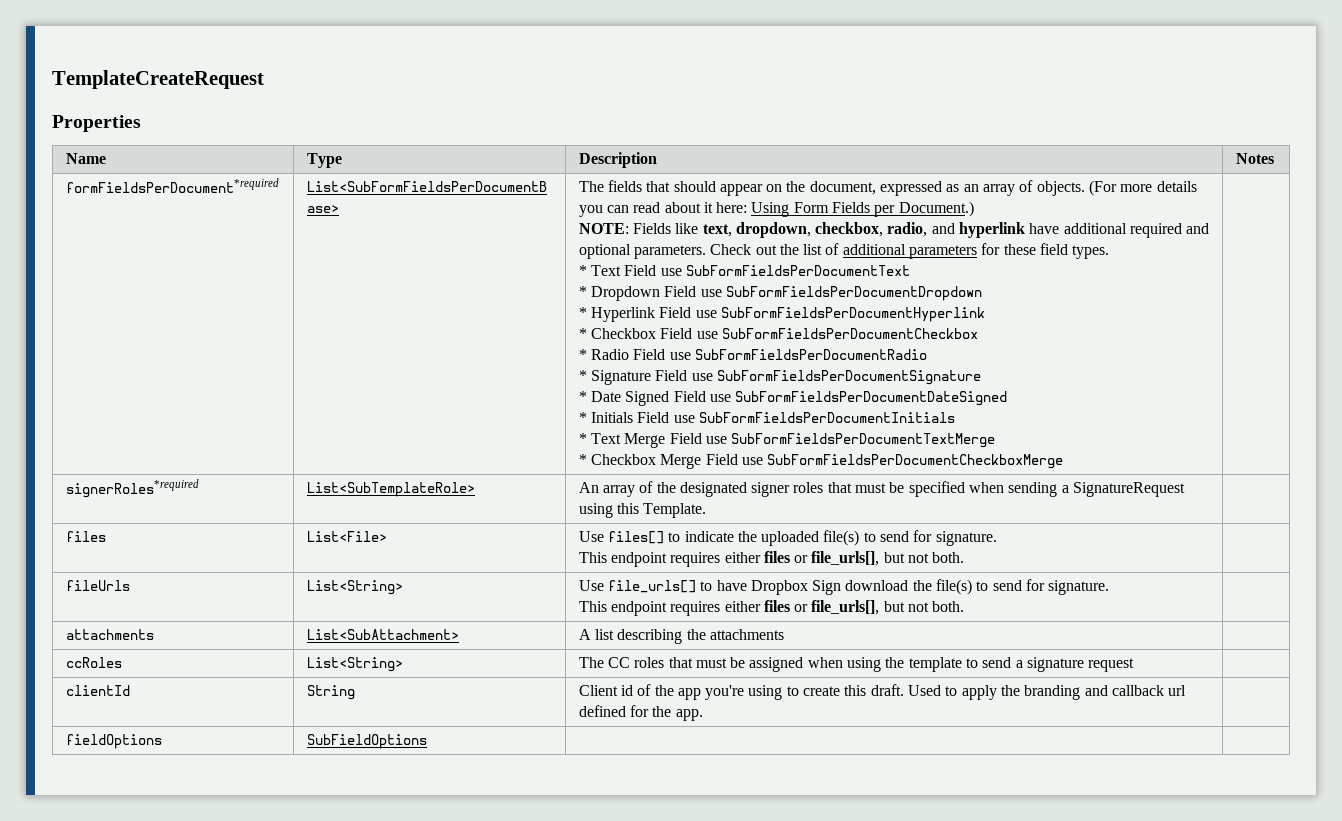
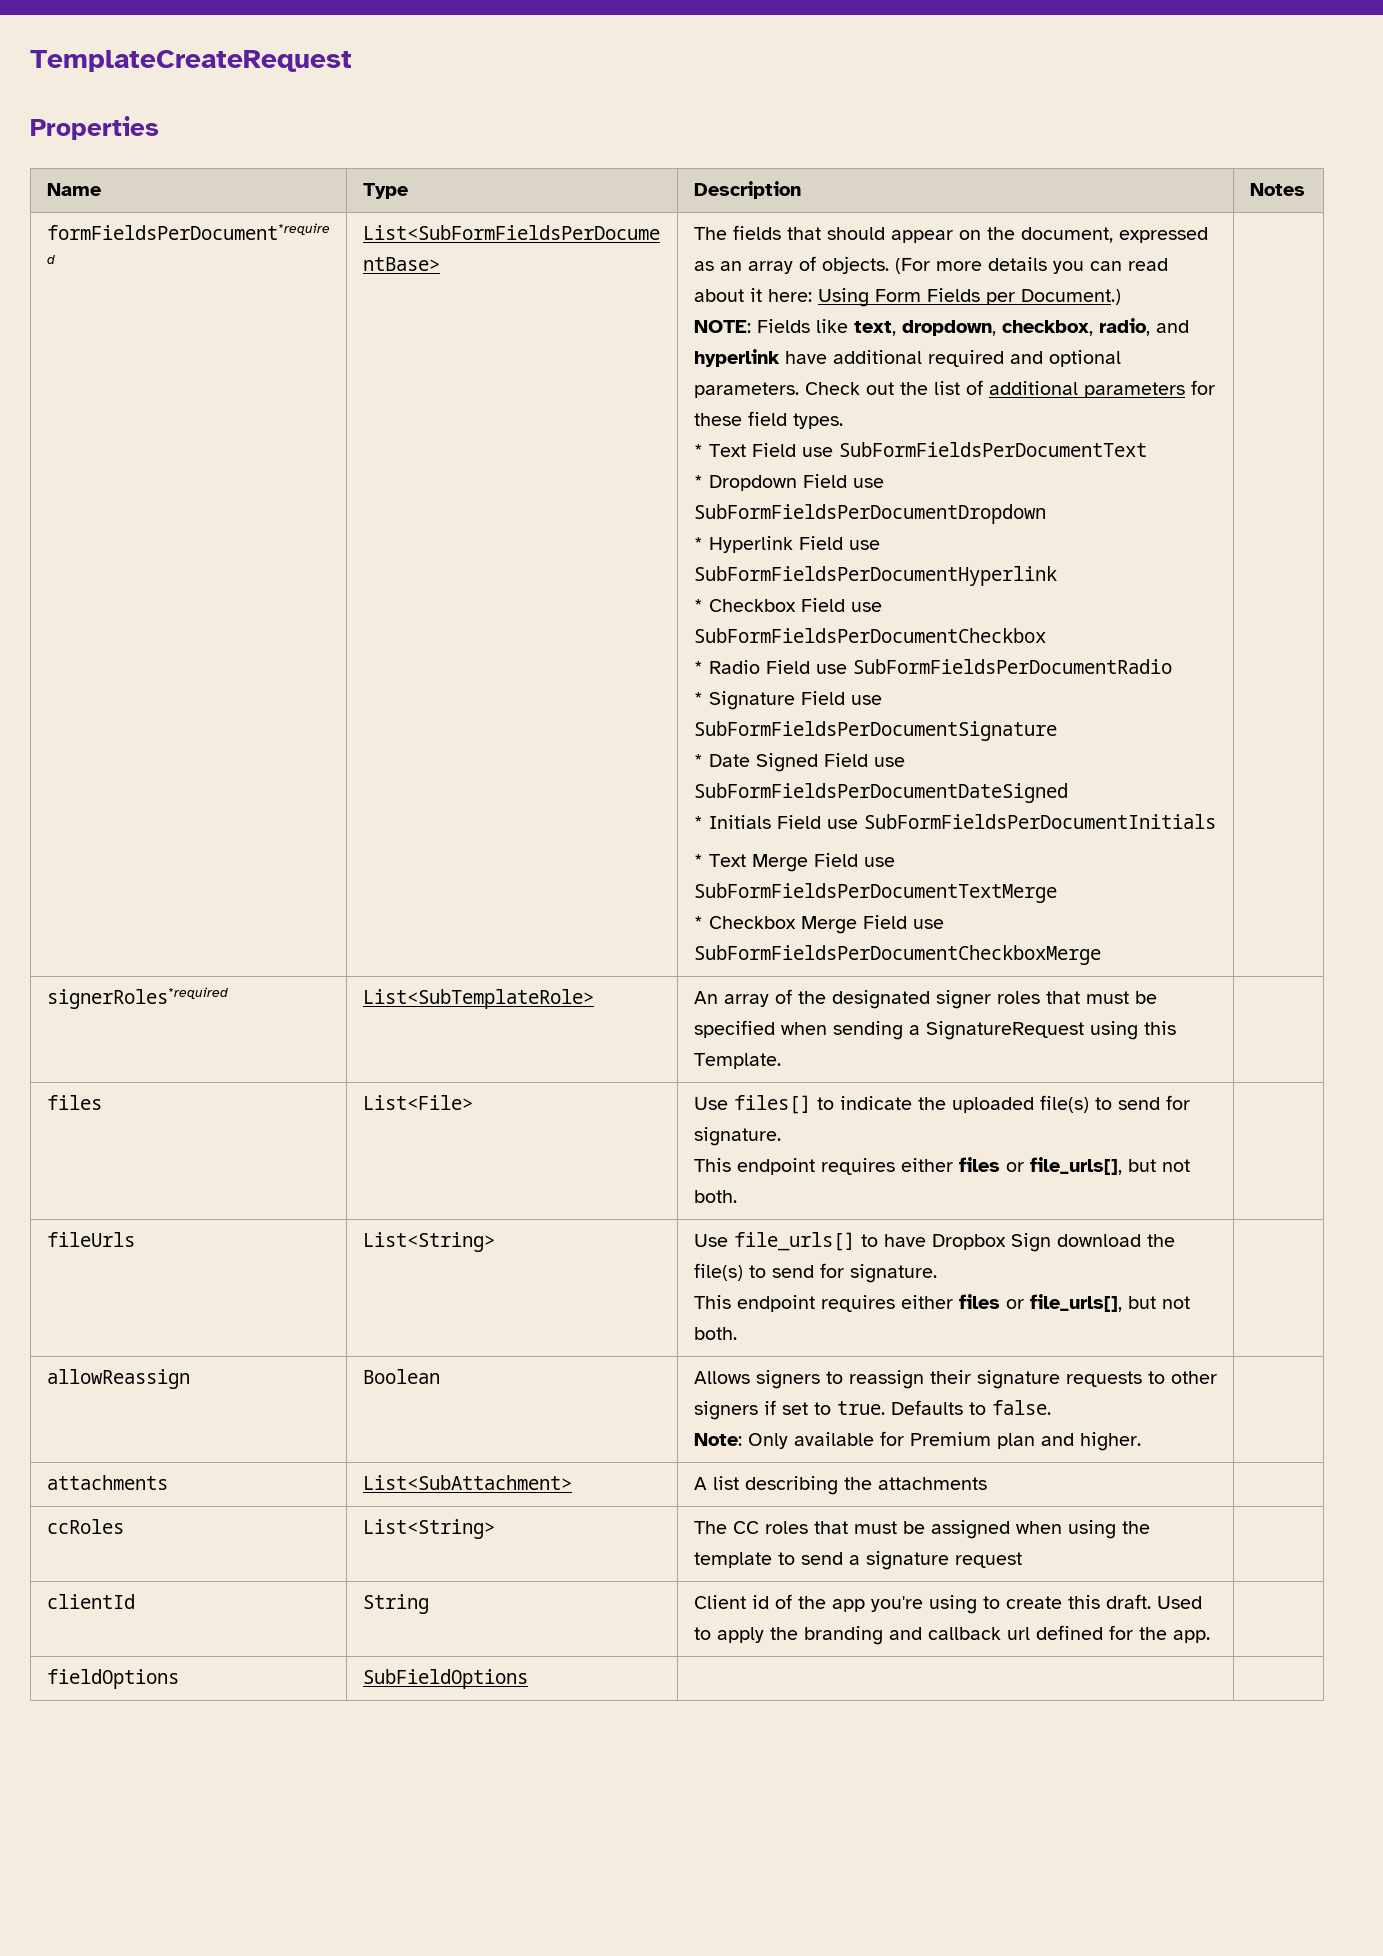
+ allowReassign | Boolean | Allows signers to reassign their signature requests to other signers if set to true. Defaults to false.
+ Note: Only available for Premium plan and higher. |

